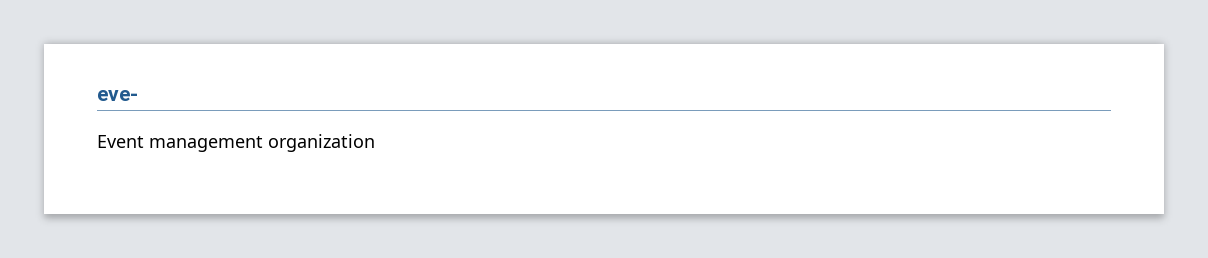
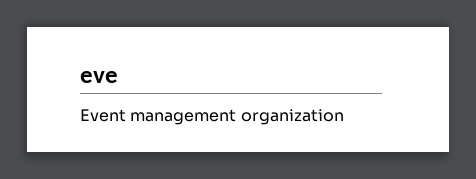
- eve-
+ eve

